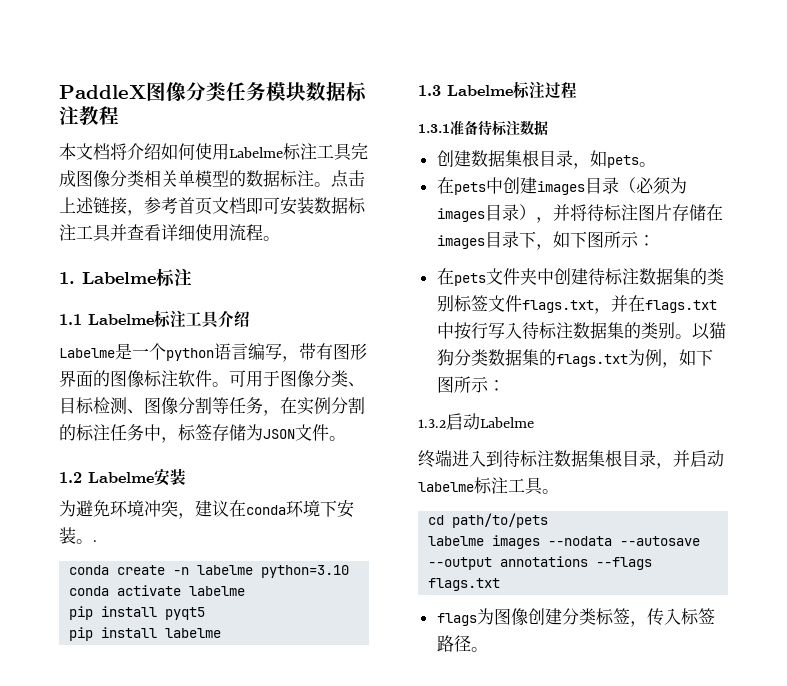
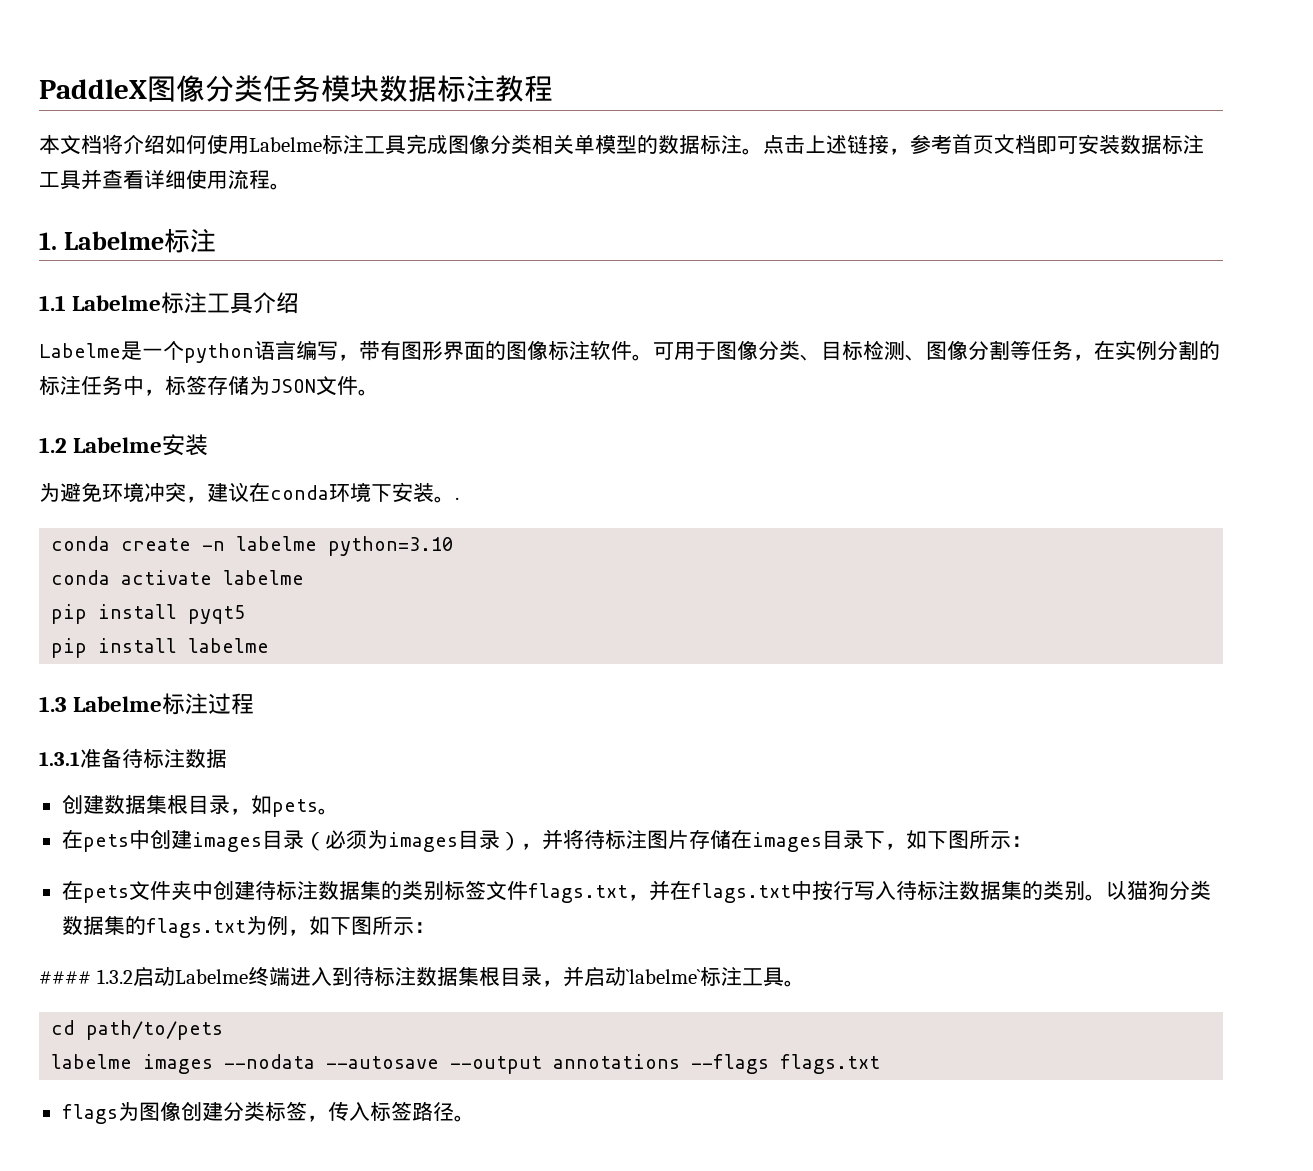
- 1.3.2启动Labelme
- 终端进入到待标注数据集根目录，并启动labelme标注工具。
+ #### 1.3.2启动Labelme终端进入到待标注数据集根目录，并启动`labelme`标注工具。

